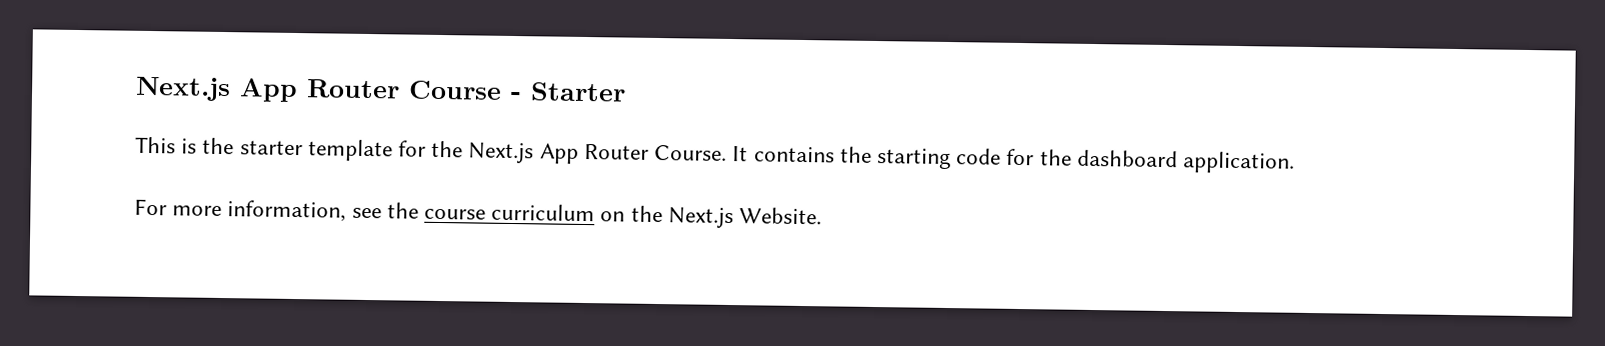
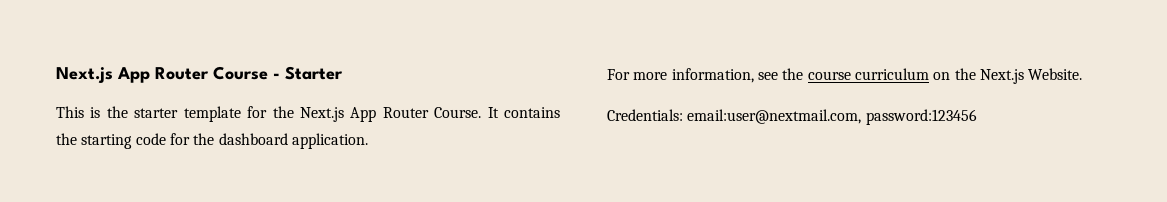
+ Credentials: email:user@nextmail.com, password:123456

